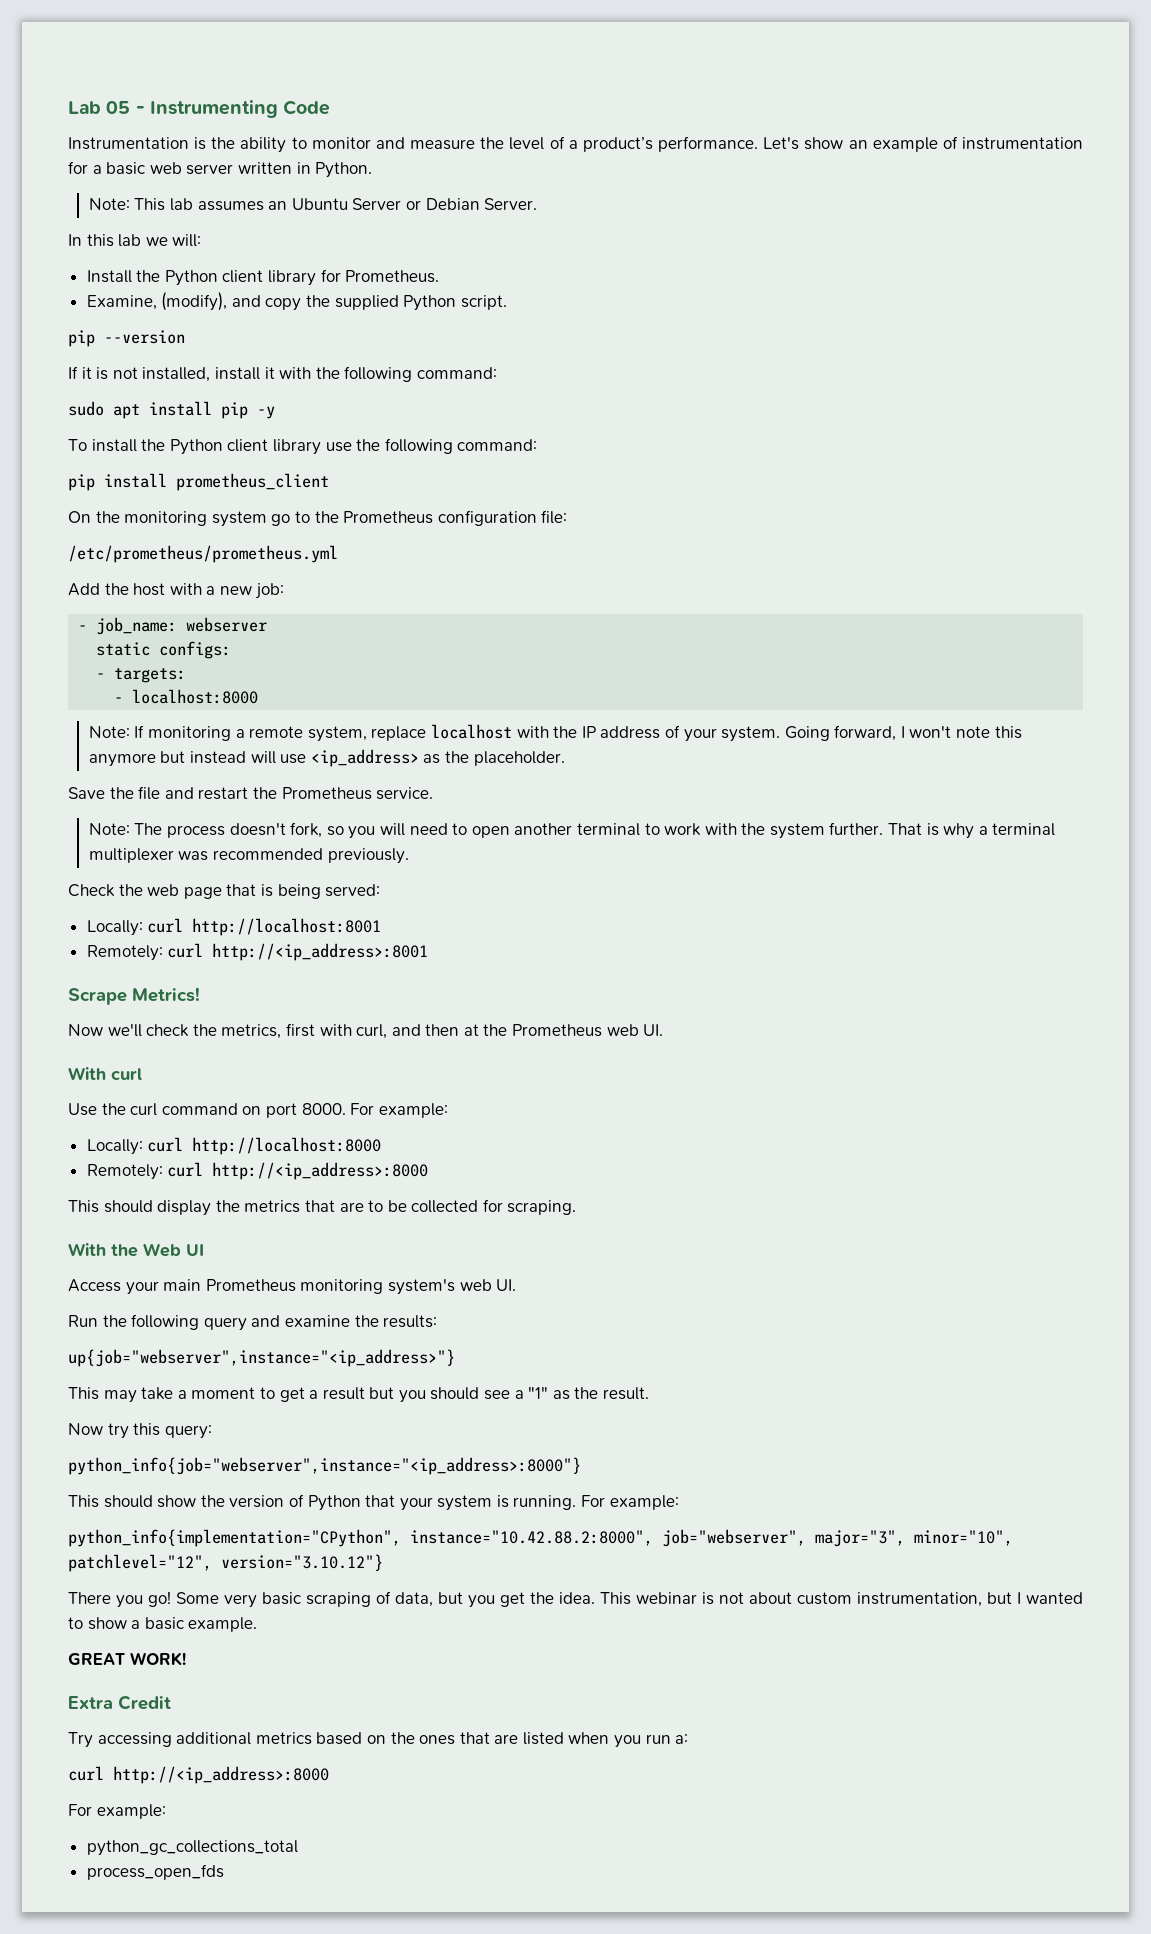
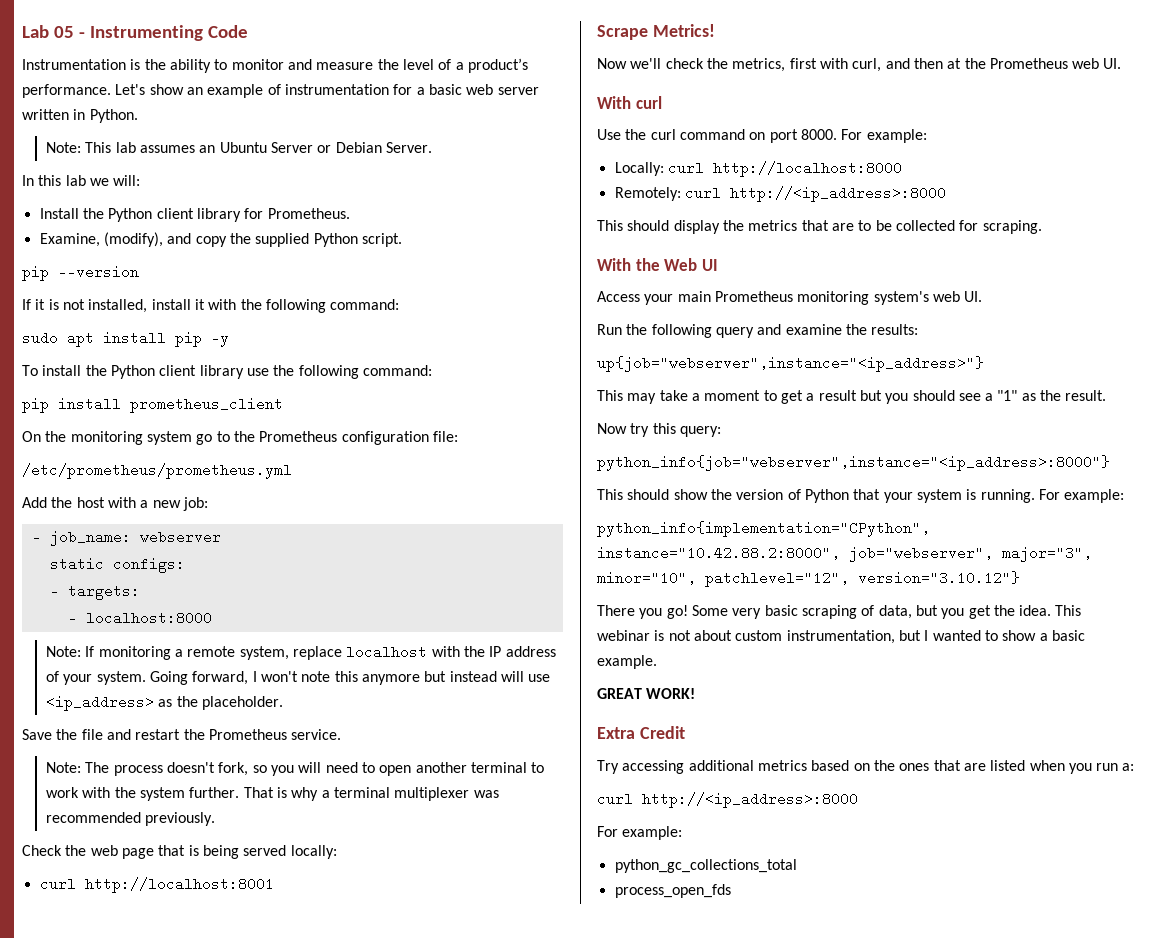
- Check the web page that is being served:
- Locally: curl http://localhost:8001
+ Check the web page that is being served locally:
+ curl http://localhost:8001
- Remotely: curl http://<ip_address>:8001

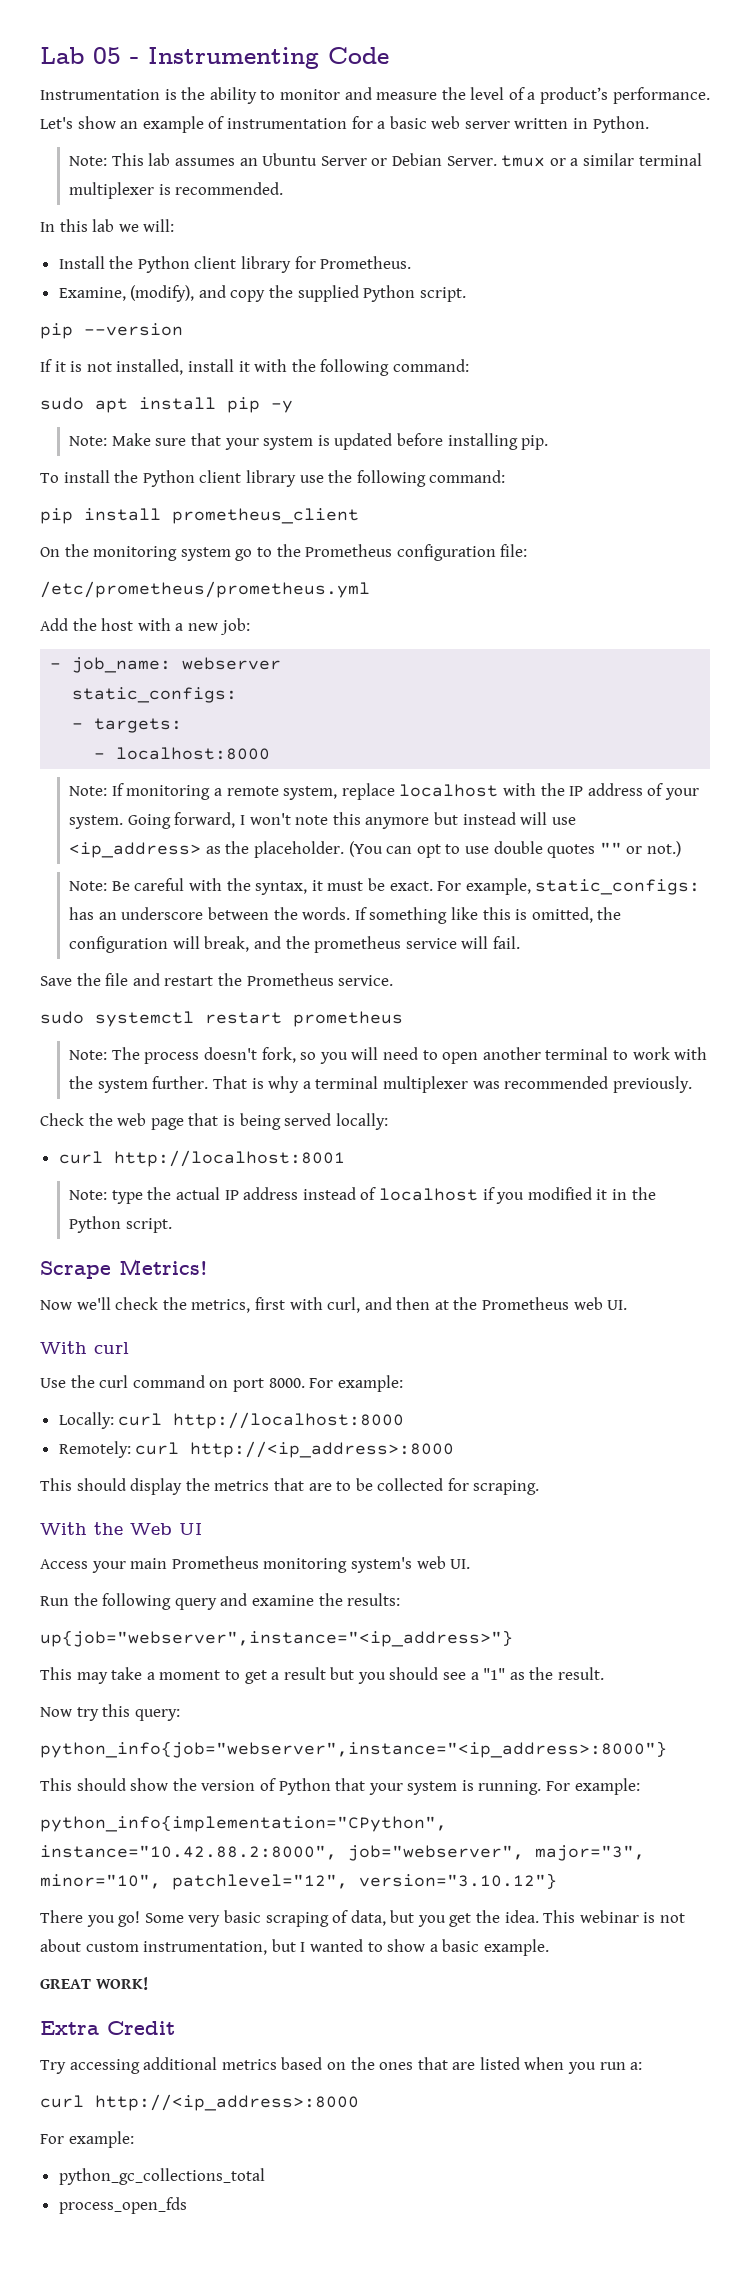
- Note: This lab assumes an Ubuntu Server or Debian Server.
+ Note: This lab assumes an Ubuntu Server or Debian Server. tmux or a similar terminal multiplexer is recommended.
+ Note: Make sure that your system is updated before installing pip.
  - job_name: webserver
- static configs:
+ static_configs:
+ (You can opt to use double quotes "" or not.)
+ Note: Be careful with the syntax, it must be exact. For example, static_configs: has an underscore between the words. If something like this is omitted, the configuration will break, and the prometheus service will fail.
+ sudo systemctl restart prometheus
+ Note: type the actual IP address instead of localhost if you modified it in the Python script.

